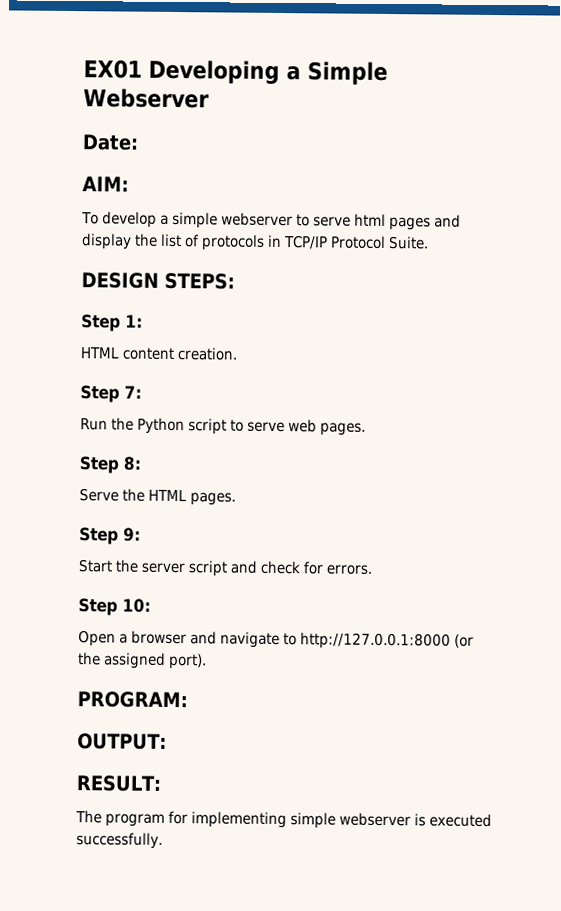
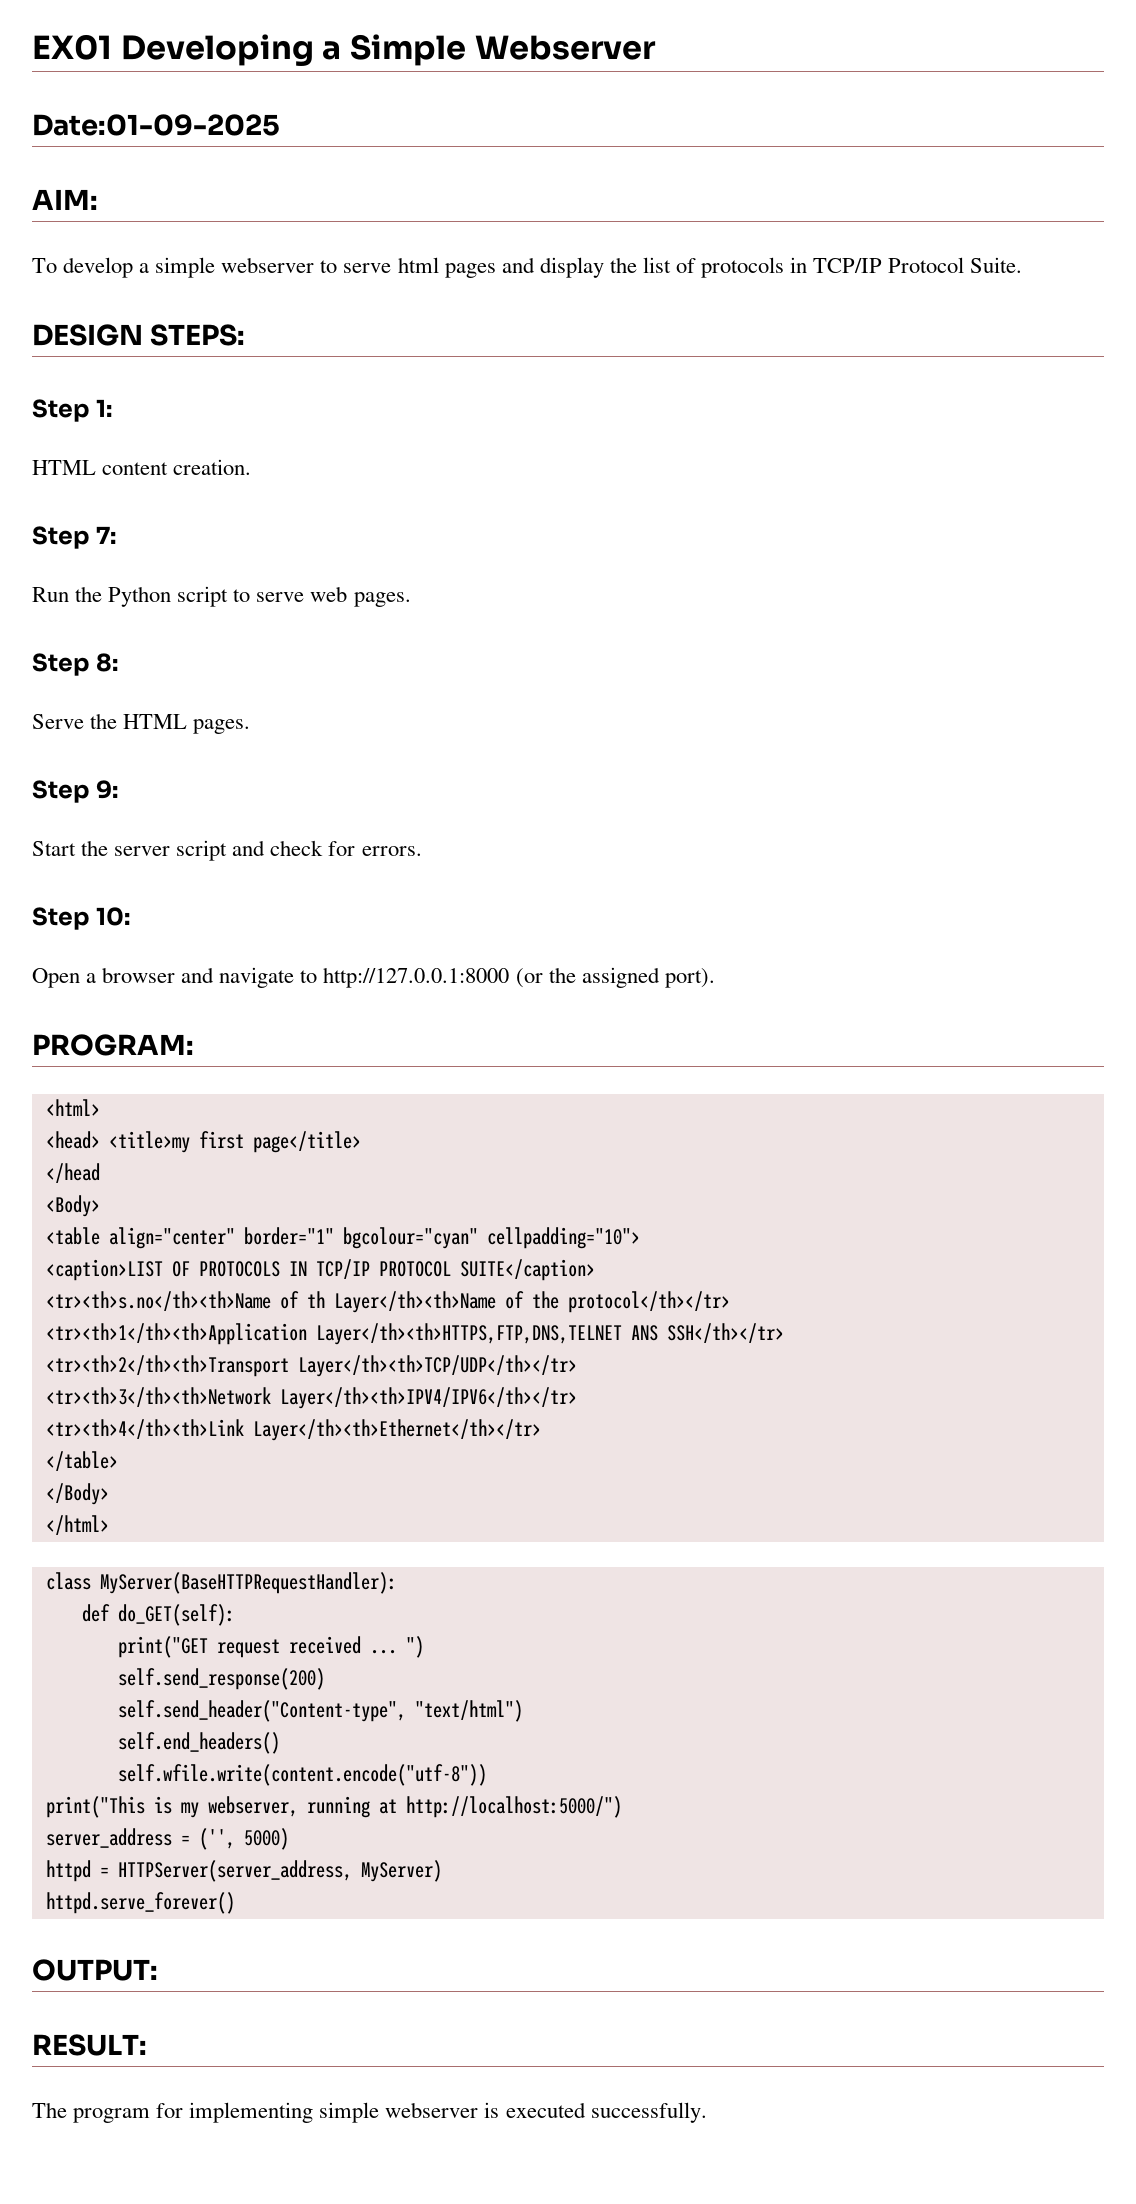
- Date:
+ Date:01-09-2025
+ <html>
+ <head> <title>my first page</title>
+ </head
+ <Body>
+ <table align="center" border="1" bgcolour="cyan" cellpadding="10">
+ <caption>LIST OF PROTOCOLS IN TCP/IP PROTOCOL SUITE</caption>
+ <tr><th>s.no</th><th>Name of th Layer</th><th>Name of the protocol</th></tr>
+ <tr><th>1</th><th>Application Layer</th><th>HTTPS,FTP,DNS,TELNET ANS SSH</th></tr>
+ <tr><th>2</th><th>Transport Layer</th><th>TCP/UDP</th></tr>
+ <tr><th>3</th><th>Network Layer</th><th>IPV4/IPV6</th></tr>
+ <tr><th>4</th><th>Link Layer</th><th>Ethernet</th></tr>
+ </table>
+ </Body>
+ </html>
+ class MyServer(BaseHTTPRequestHandler):
+ def do_GET(self):
+ print("GET request received ... ")
+ self.send_response(200)
+ self.send_header("Content-type", "text/html")
+ self.end_headers()
+ self.wfile.write(content.encode("utf-8"))
+ print("This is my webserver, running at http://localhost:5000/")
+ server_address = ('', 5000)
+ httpd = HTTPServer(server_address, MyServer)
+ httpd.serve_forever()

